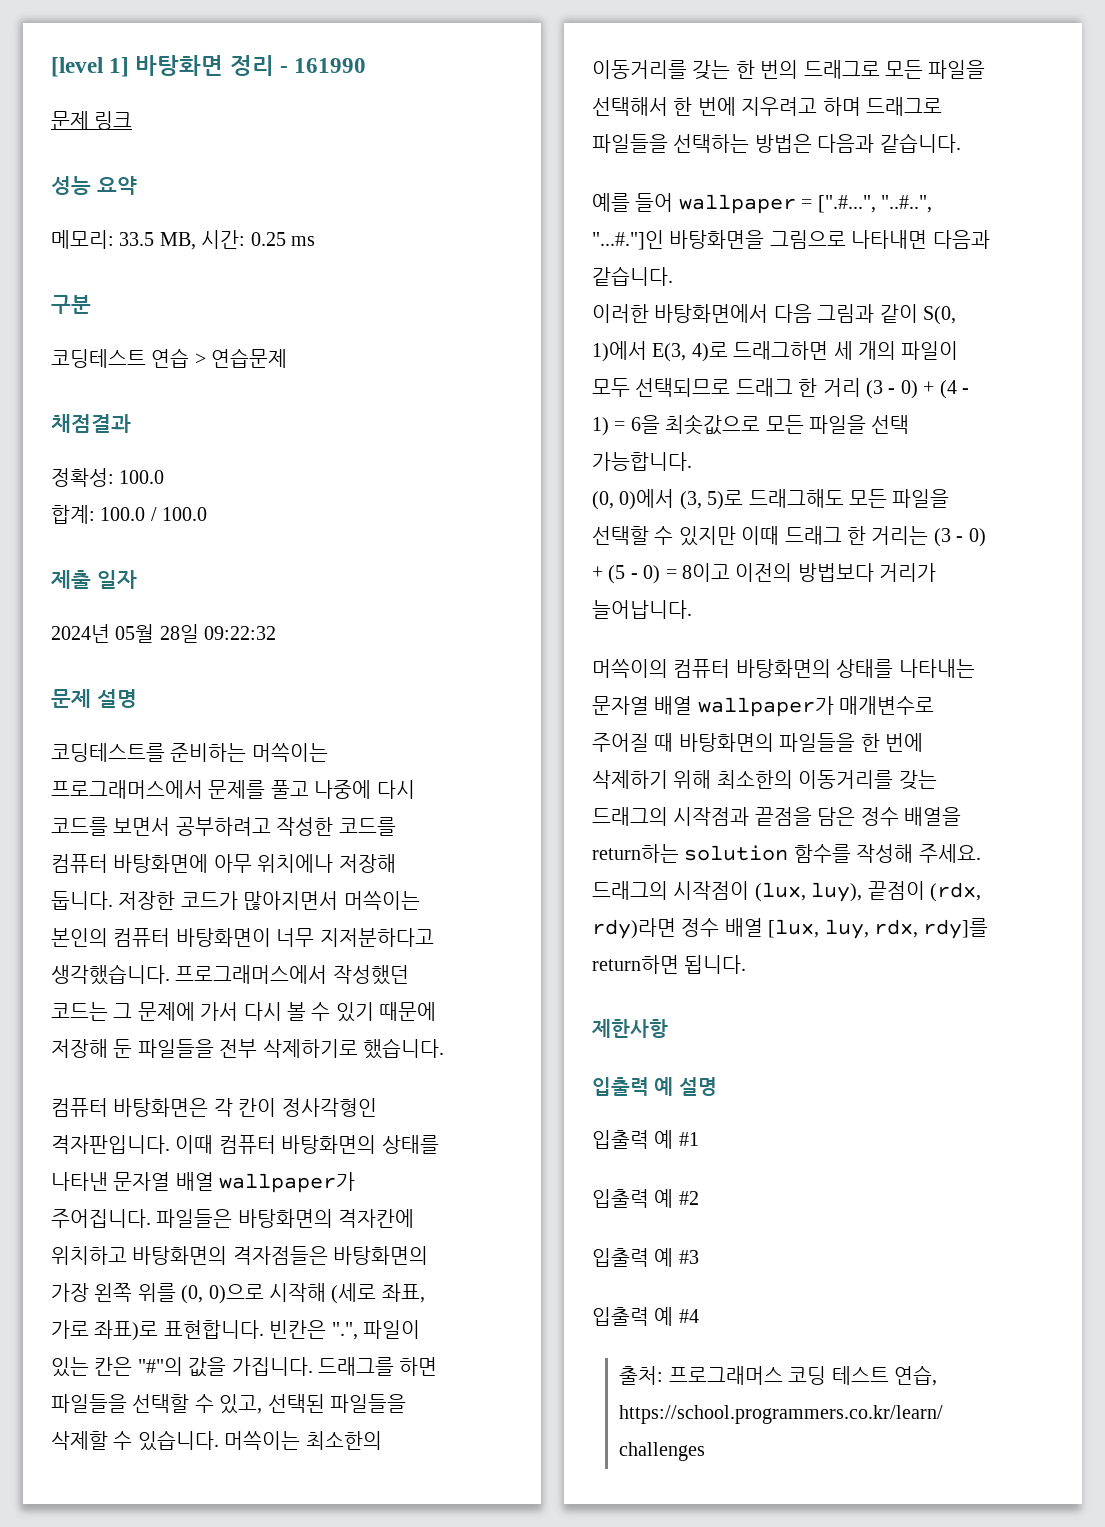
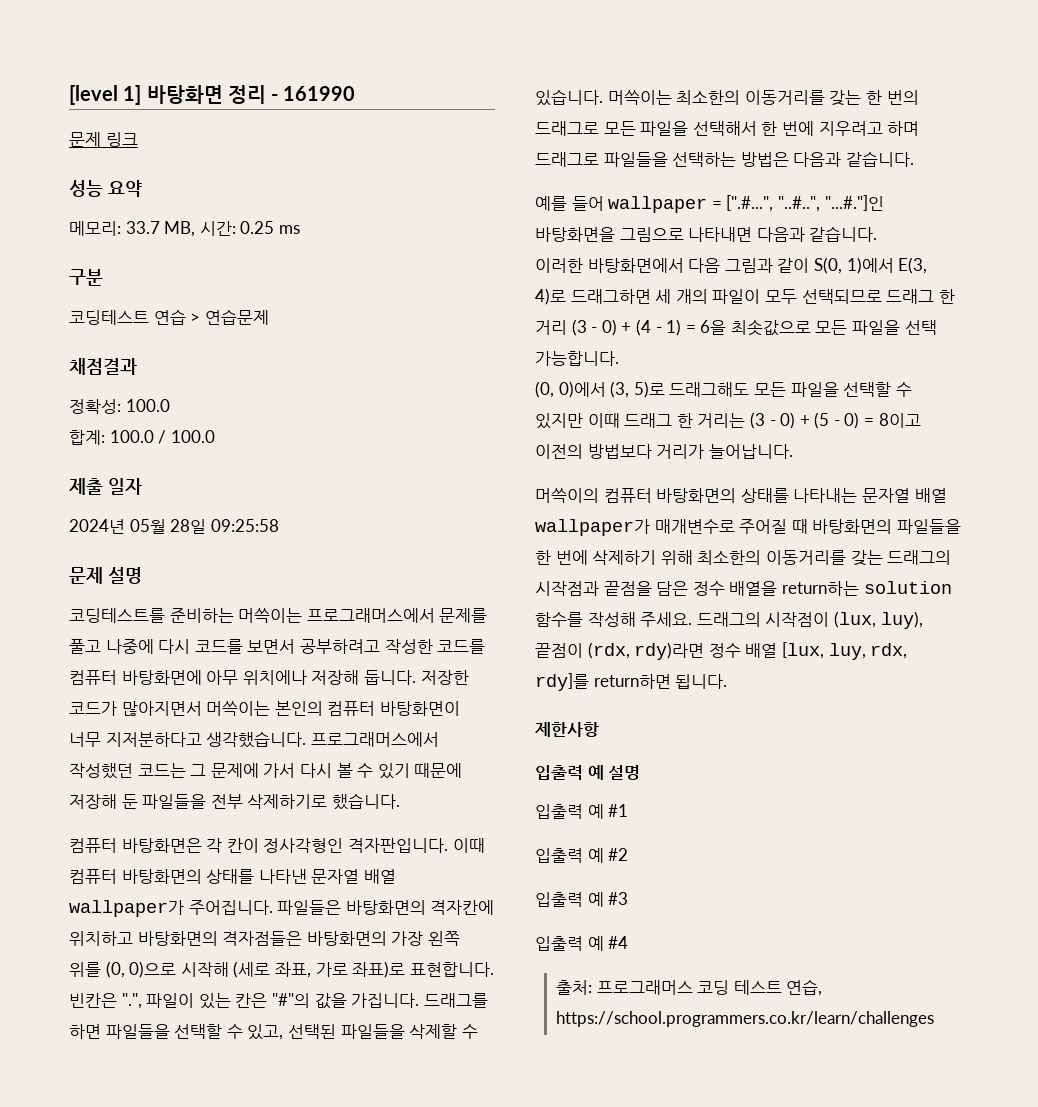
- 메모리: 33.5 MB, 시간: 0.25 ms
+ 메모리: 33.7 MB, 시간: 0.25 ms
- 2024년 05월 28일 09:22:32
+ 2024년 05월 28일 09:25:58

